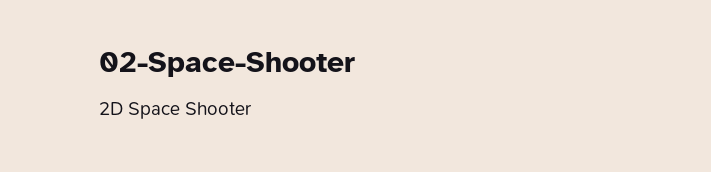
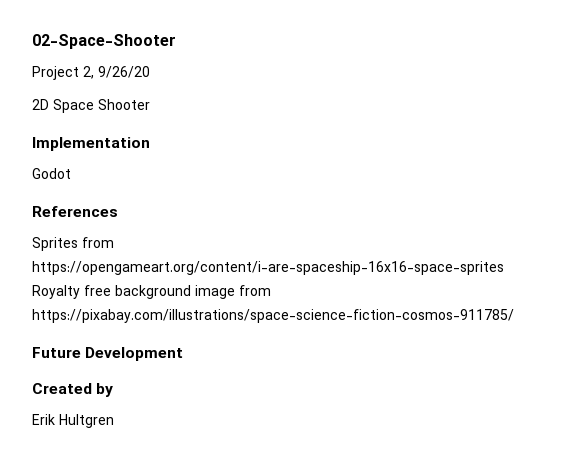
+ Project 2, 9/26/20
+ Implementation
+ Godot
+ References
+ Sprites from https://opengameart.org/content/i-are-spaceship-16x16-space-sprites Royalty free background image from https://pixabay.com/illustrations/space-science-fiction-cosmos-911785/
+ Future Development
+ Created by
+ Erik Hultgren

